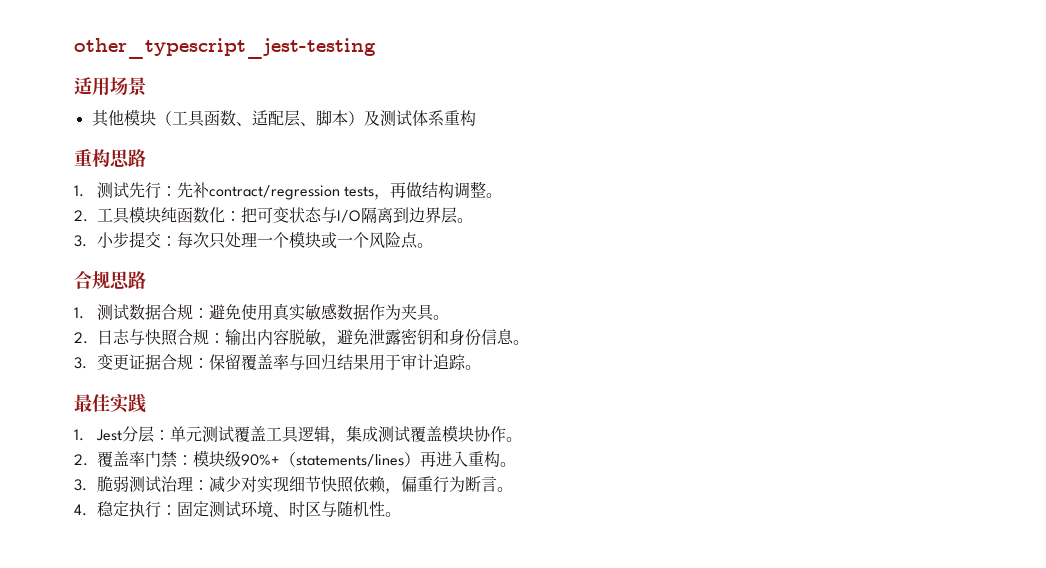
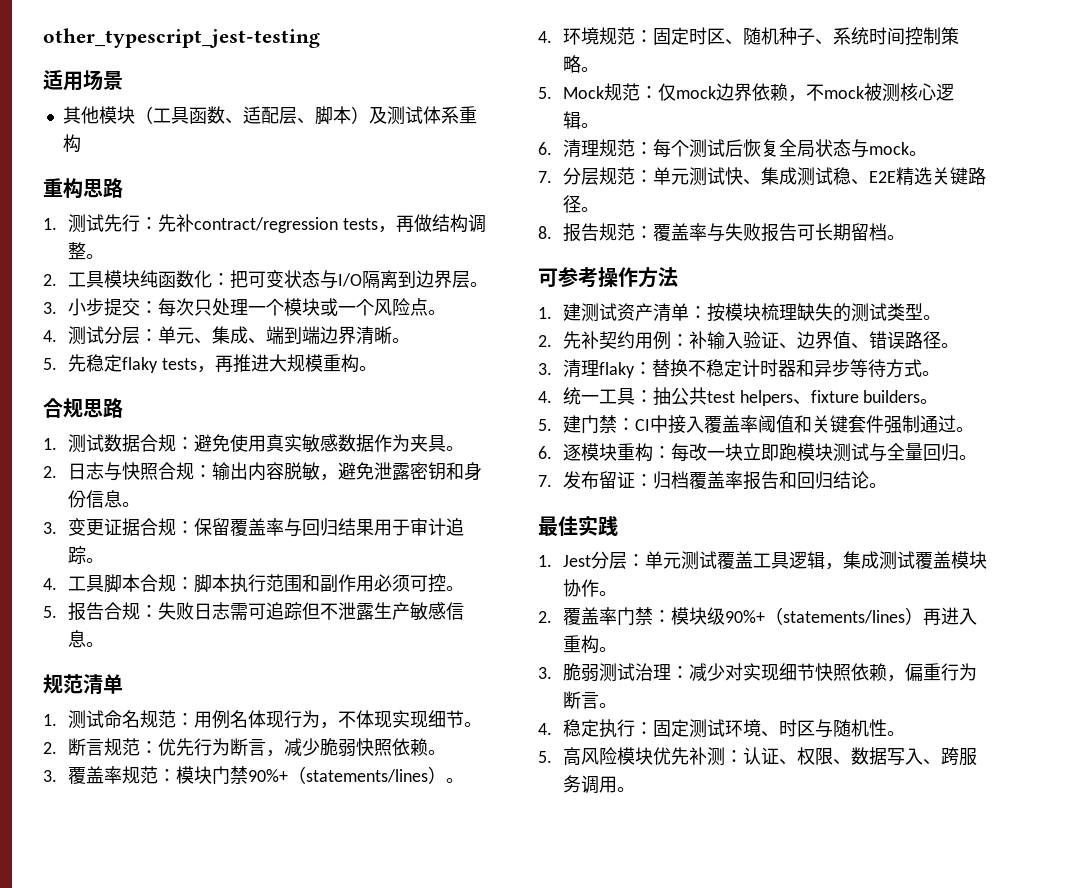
+ 4.测试分层：单元、集成、端到端边界清晰。
+ 5.先稳定flaky tests，再推进大规模重构。
+ 4.工具脚本合规：脚本执行范围和副作用必须可控。
+ 5.报告合规：失败日志需可追踪但不泄露生产敏感信息。
+ 规范清单
+ 1.测试命名规范：用例名体现行为，不体现实现细节。
+ 2.断言规范：优先行为断言，减少脆弱快照依赖。
+ 3.覆盖率规范：模块门禁90%+（statements/lines）。
+ 4.环境规范：固定时区、随机种子、系统时间控制策略。
+ 5. Mock规范：仅mock边界依赖，不mock被测核心逻辑。
+ 6.清理规范：每个测试后恢复全局状态与mock。
+ 7.分层规范：单元测试快、集成测试稳、E2E精选关键路径。
+ 8.报告规范：覆盖率与失败报告可长期留档。
+ 可参考操作方法
+ 1.建测试资产清单：按模块梳理缺失的测试类型。
+ 2.先补契约用例：补输入验证、边界值、错误路径。
+ 3.清理flaky：替换不稳定计时器和异步等待方式。
+ 4.统一工具：抽公共test helpers、fixture builders。
+ 5.建门禁：CI中接入覆盖率阈值和关键套件强制通过。
+ 6.逐模块重构：每改一块立即跑模块测试与全量回归。
+ 7.发布留证：归档覆盖率报告和回归结论。
+ 5.高风险模块优先补测：认证、权限、数据写入、跨服务调用。

